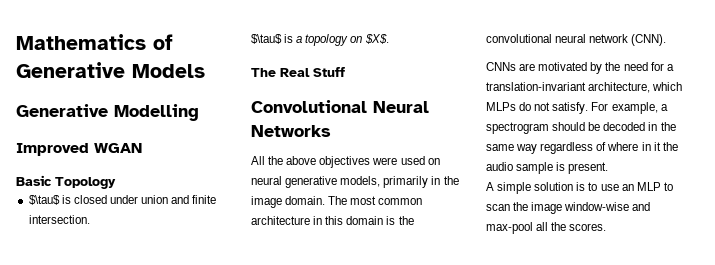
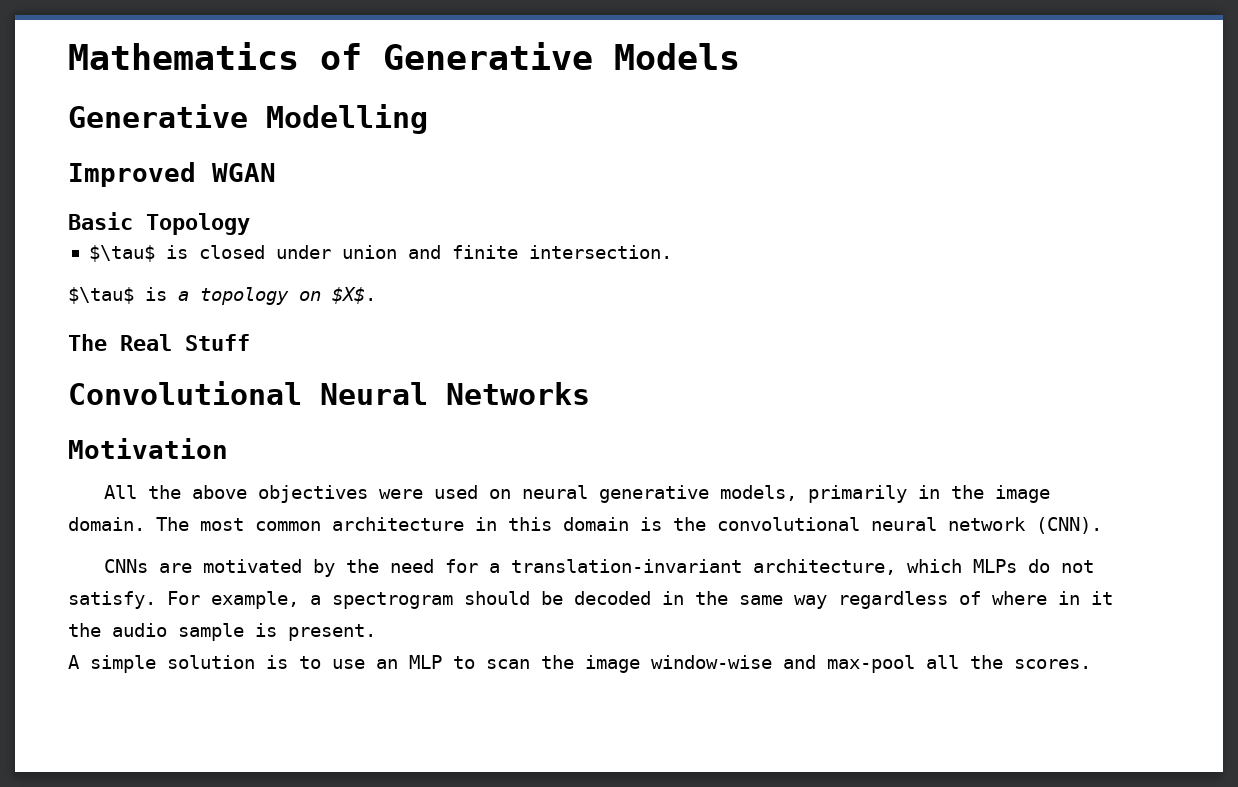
+ Motivation

